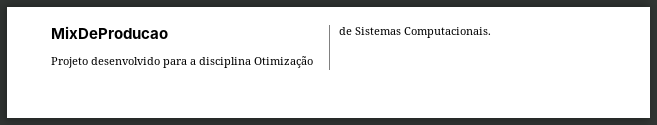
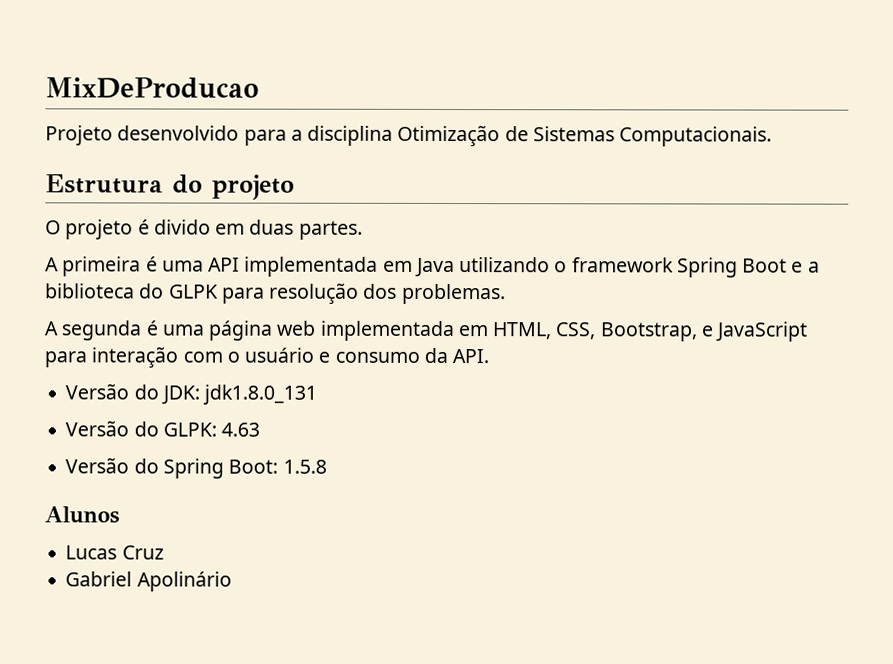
+ Estrutura do projeto
+ O projeto é divido em duas partes.
+ A primeira é uma API implementada em Java utilizando o framework Spring Boot e a biblioteca do GLPK para resolução dos problemas.
+ A segunda é uma página web implementada em HTML, CSS, Bootstrap, e JavaScript para interação com o usuário e consumo da API.
+ Versão do JDK: jdk1.8.0_131
+ Versão do GLPK: 4.63
+ Versão do Spring Boot: 1.5.8
+ Alunos
+ Lucas Cruz
+ Gabriel Apolinário

